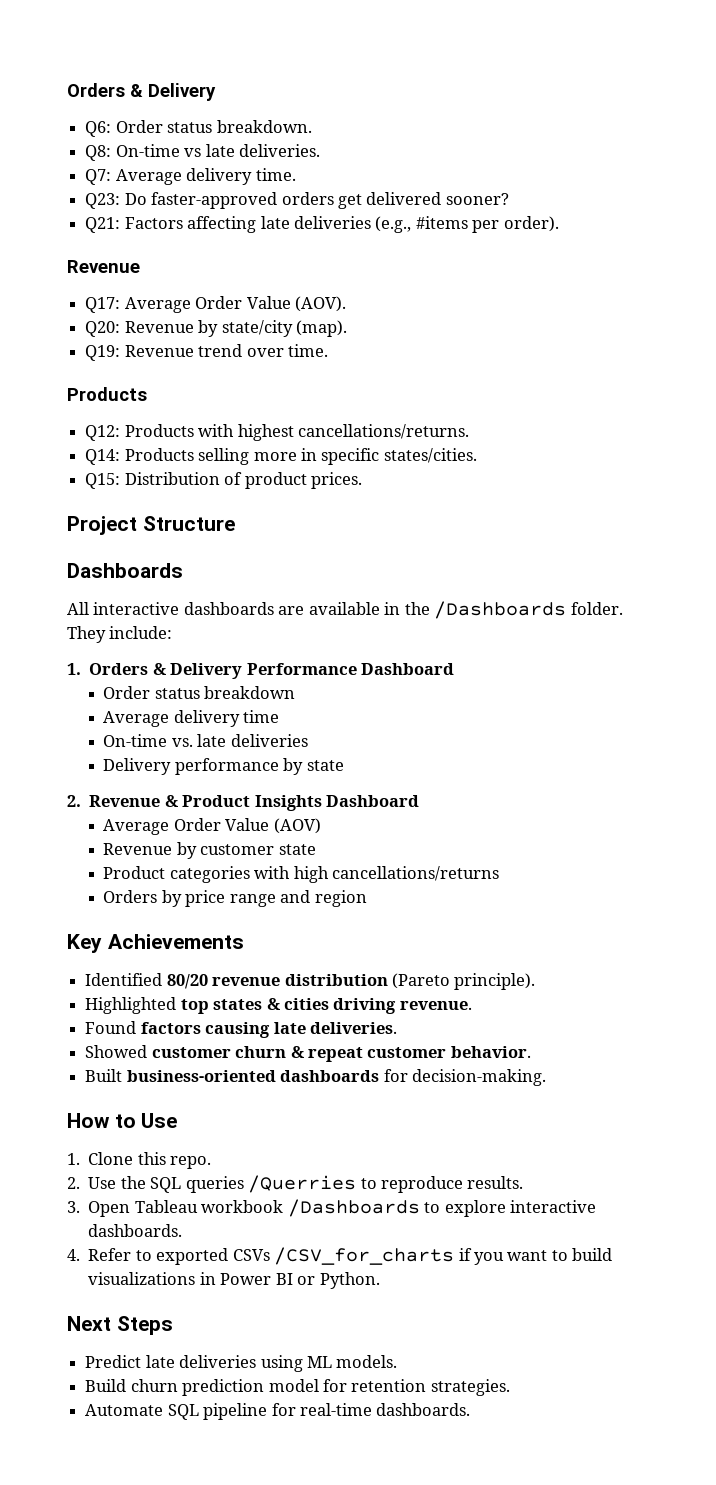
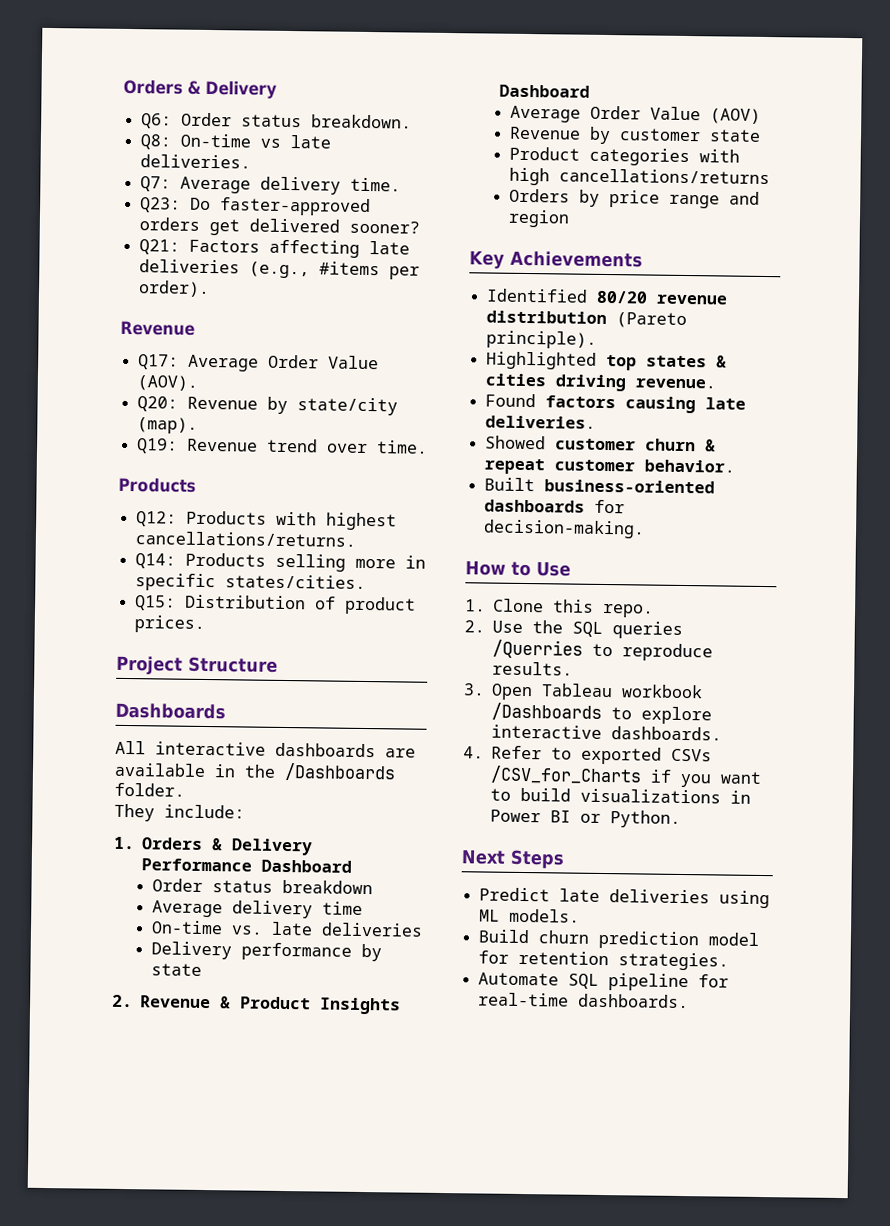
- 4. Refer to exported CSVs /CSV_for_charts if you want to build visualizations in Power BI or Python.
+ 4. Refer to exported CSVs /CSV_for_Charts if you want to build visualizations in Power BI or Python.

